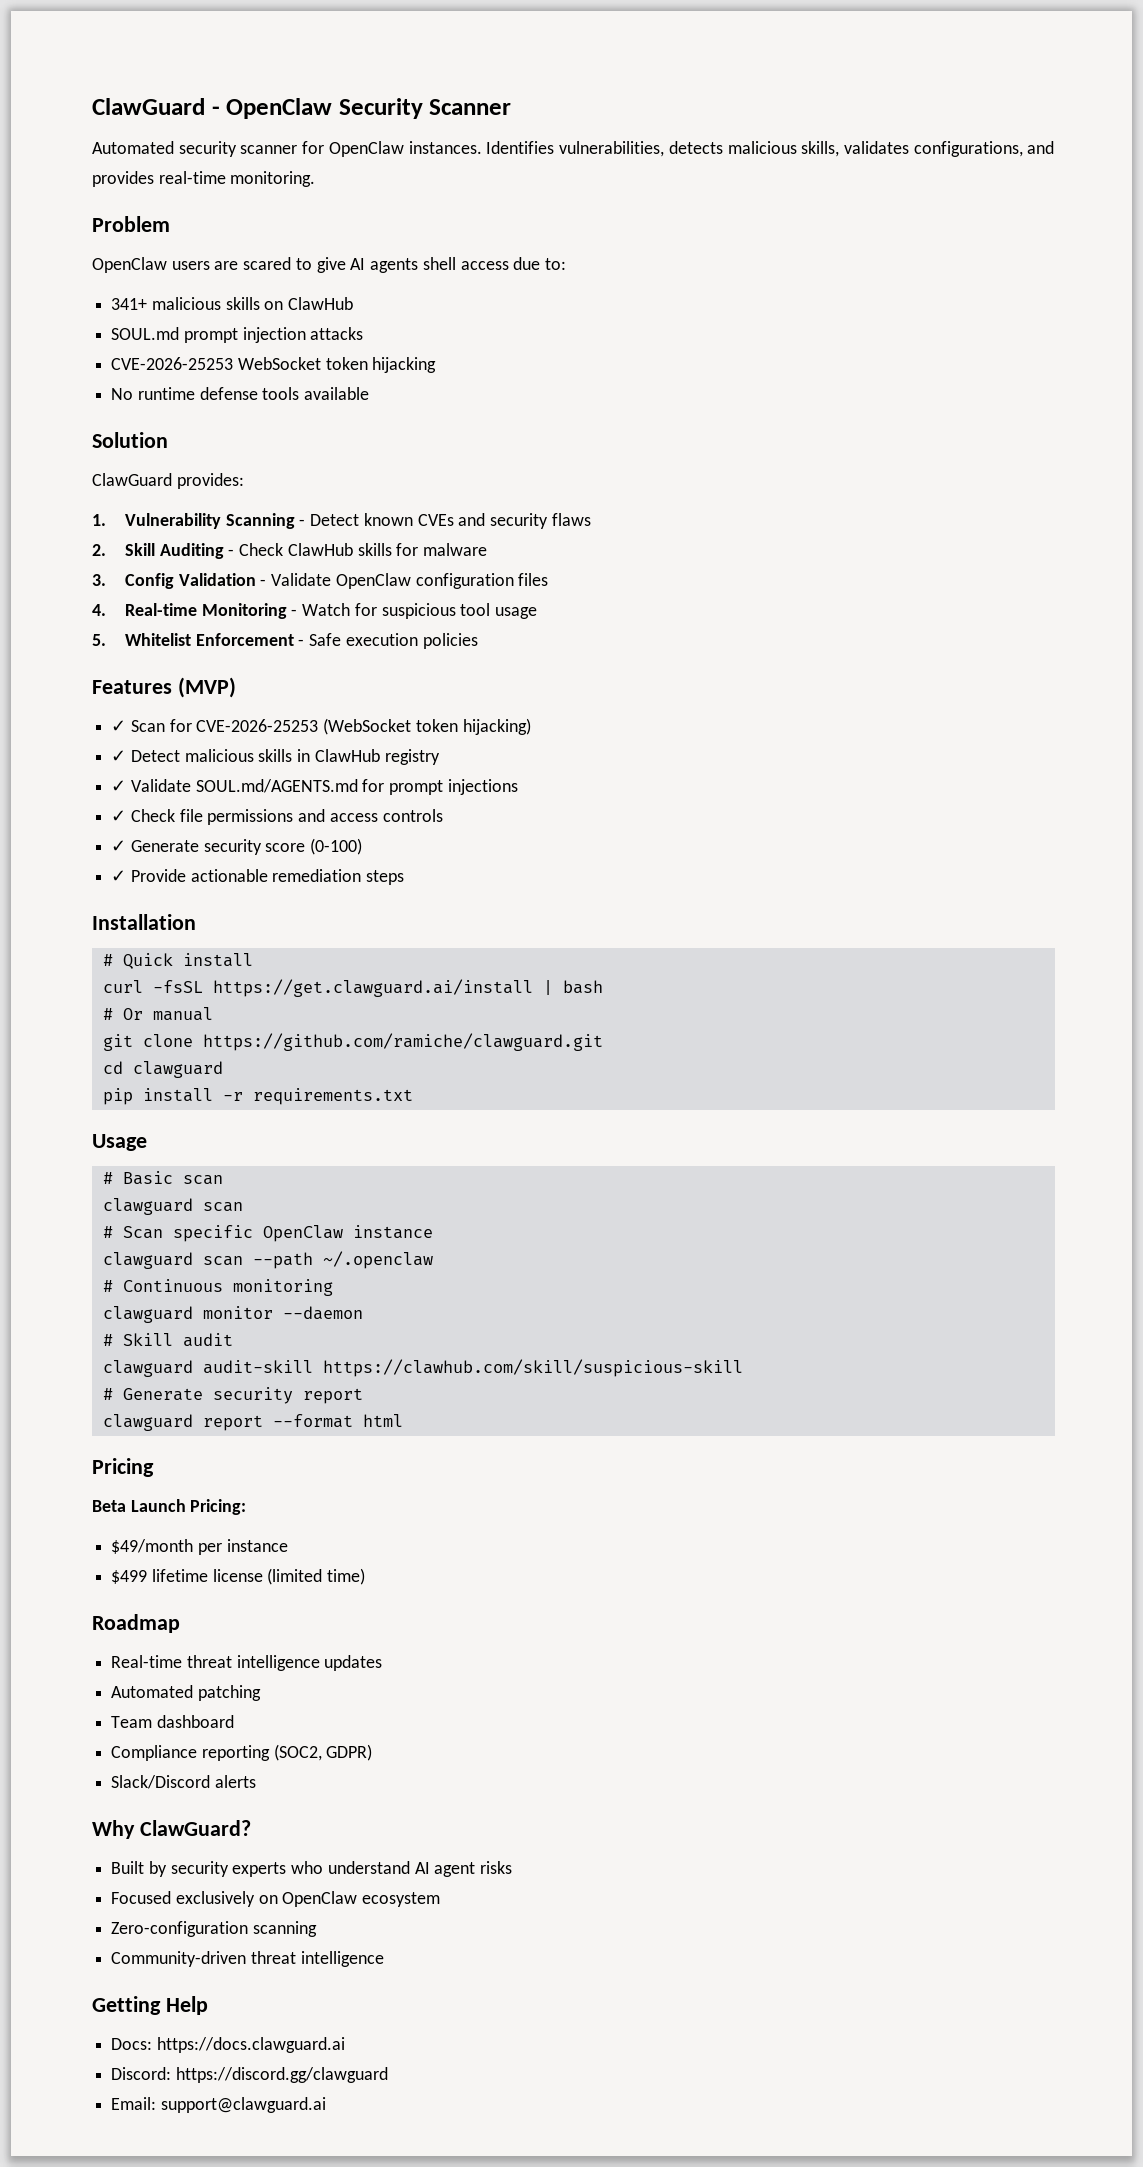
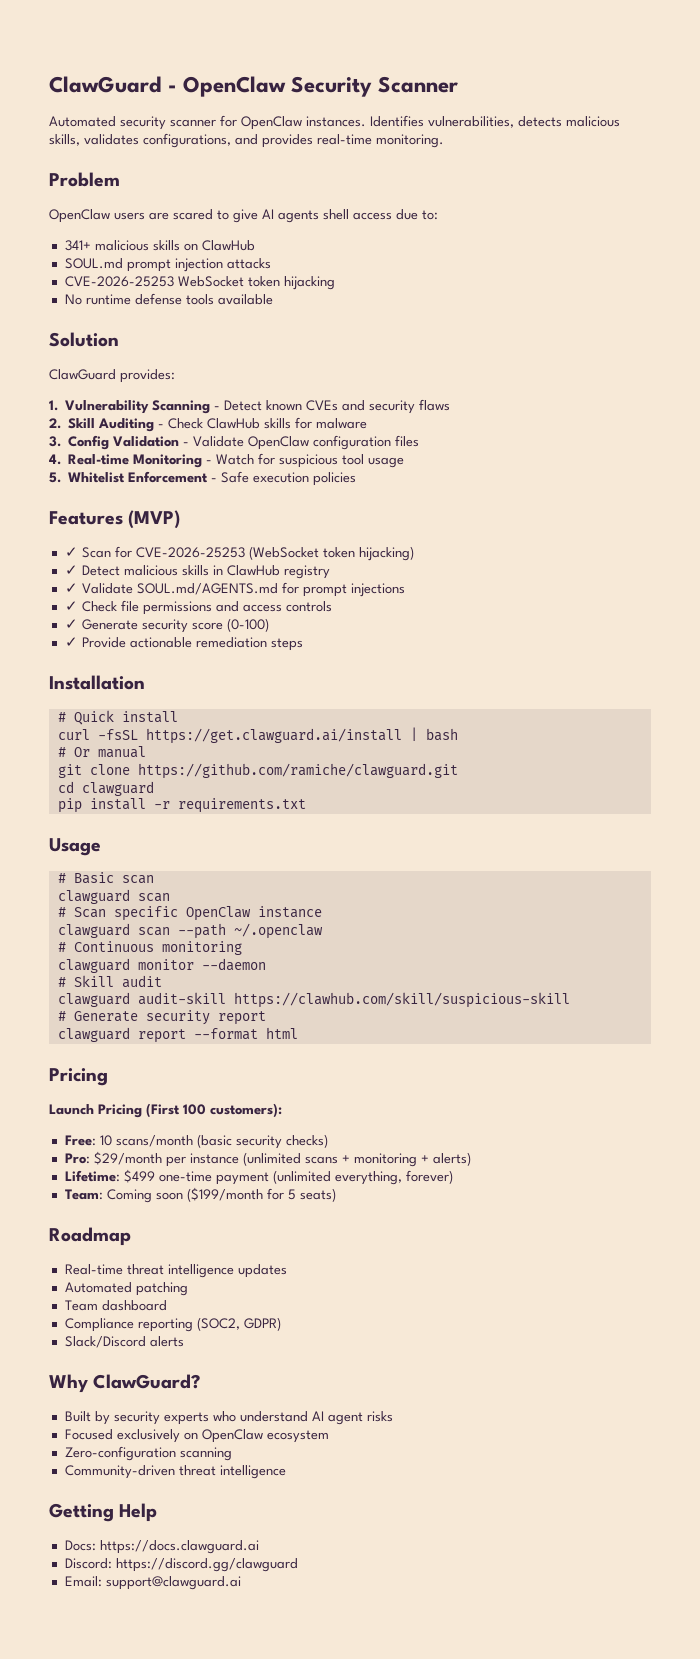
- Beta Launch Pricing:
- $49/month per instance
- $499 lifetime license (limited time)
+ Launch Pricing (First 100 customers):
+ Free: 10 scans/month (basic security checks)
+ Pro: $29/month per instance (unlimited scans + monitoring + alerts)
+ Lifetime: $499 one-time payment (unlimited everything, forever)
+ Team: Coming soon ($199/month for 5 seats)

